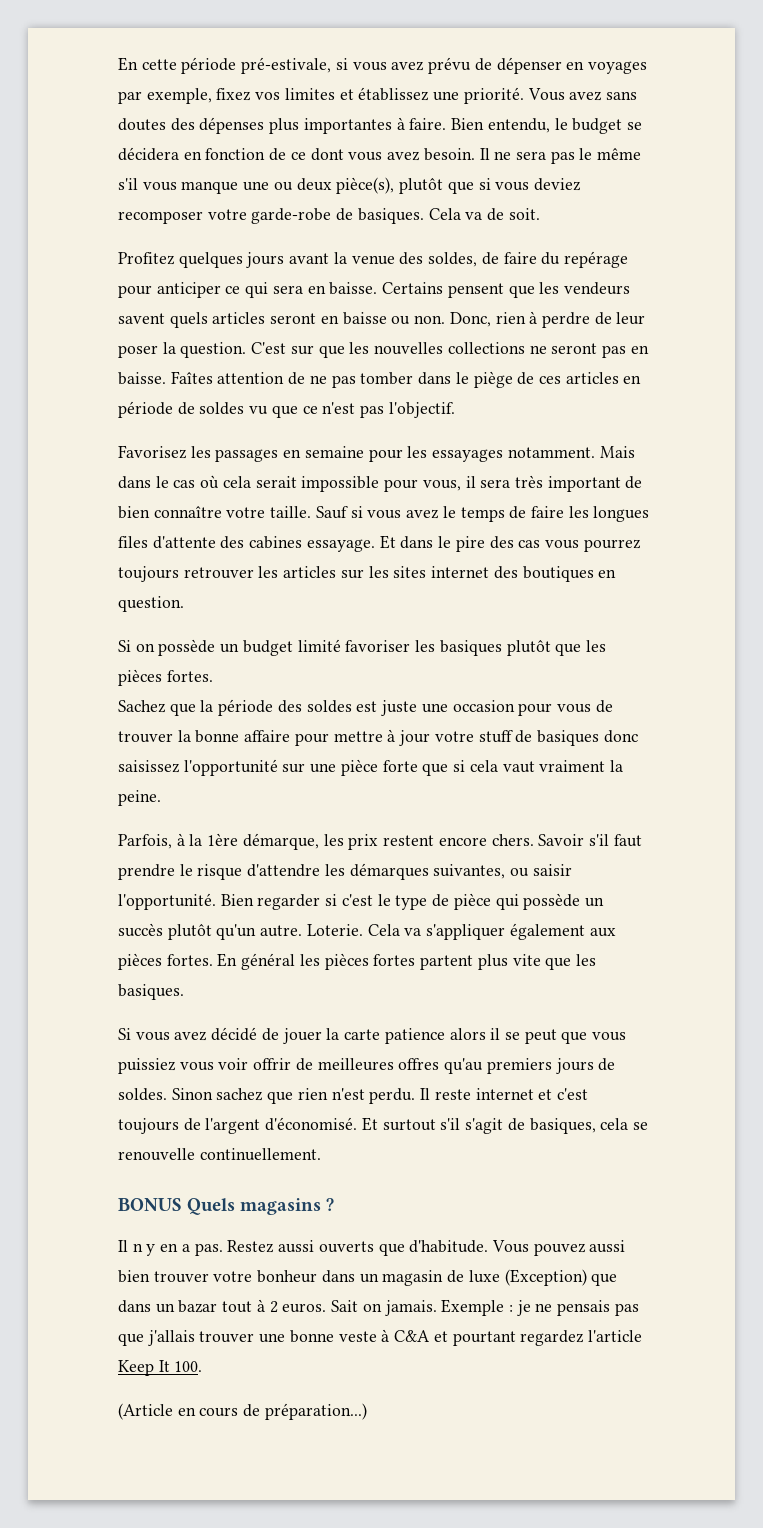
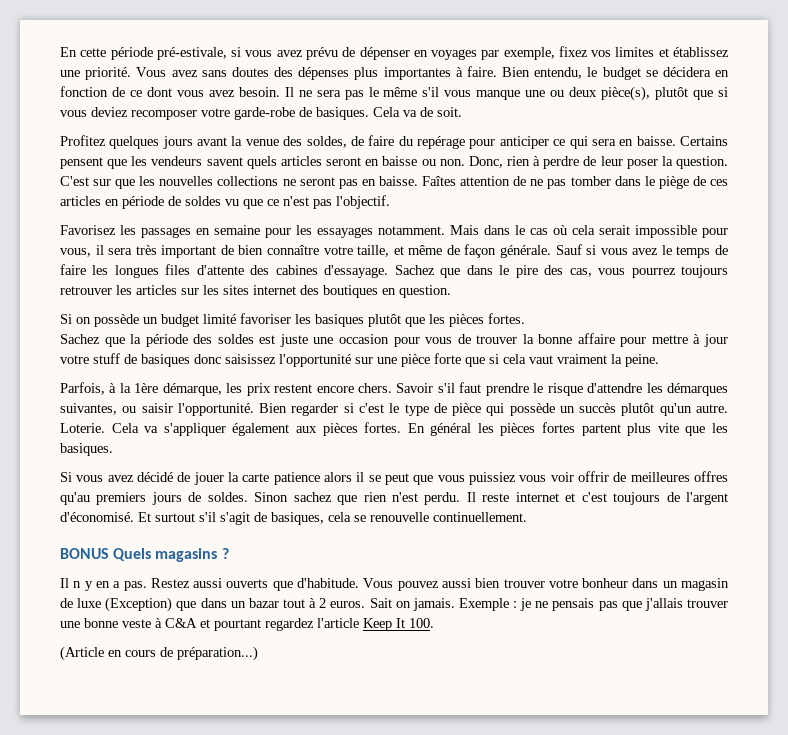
- Mais dans le cas où cela serait impossible pour vous, il sera très important de bien connaître votre taille.
+ Mais dans le cas où cela serait impossible pour vous, il sera très important de bien connaître votre taille, et même de façon générale.
- Sauf si vous avez le temps de faire les longues files d'attente des cabines essayage. Et dans le pire des cas vous pourrez toujours retrouver les articles sur les sites internet des boutiques en question.
+ Sauf si vous avez le temps de faire les longues files d'attente des cabines d'essayage. Sachez que dans le pire des cas, vous pourrez toujours retrouver les articles sur les sites internet des boutiques en question.

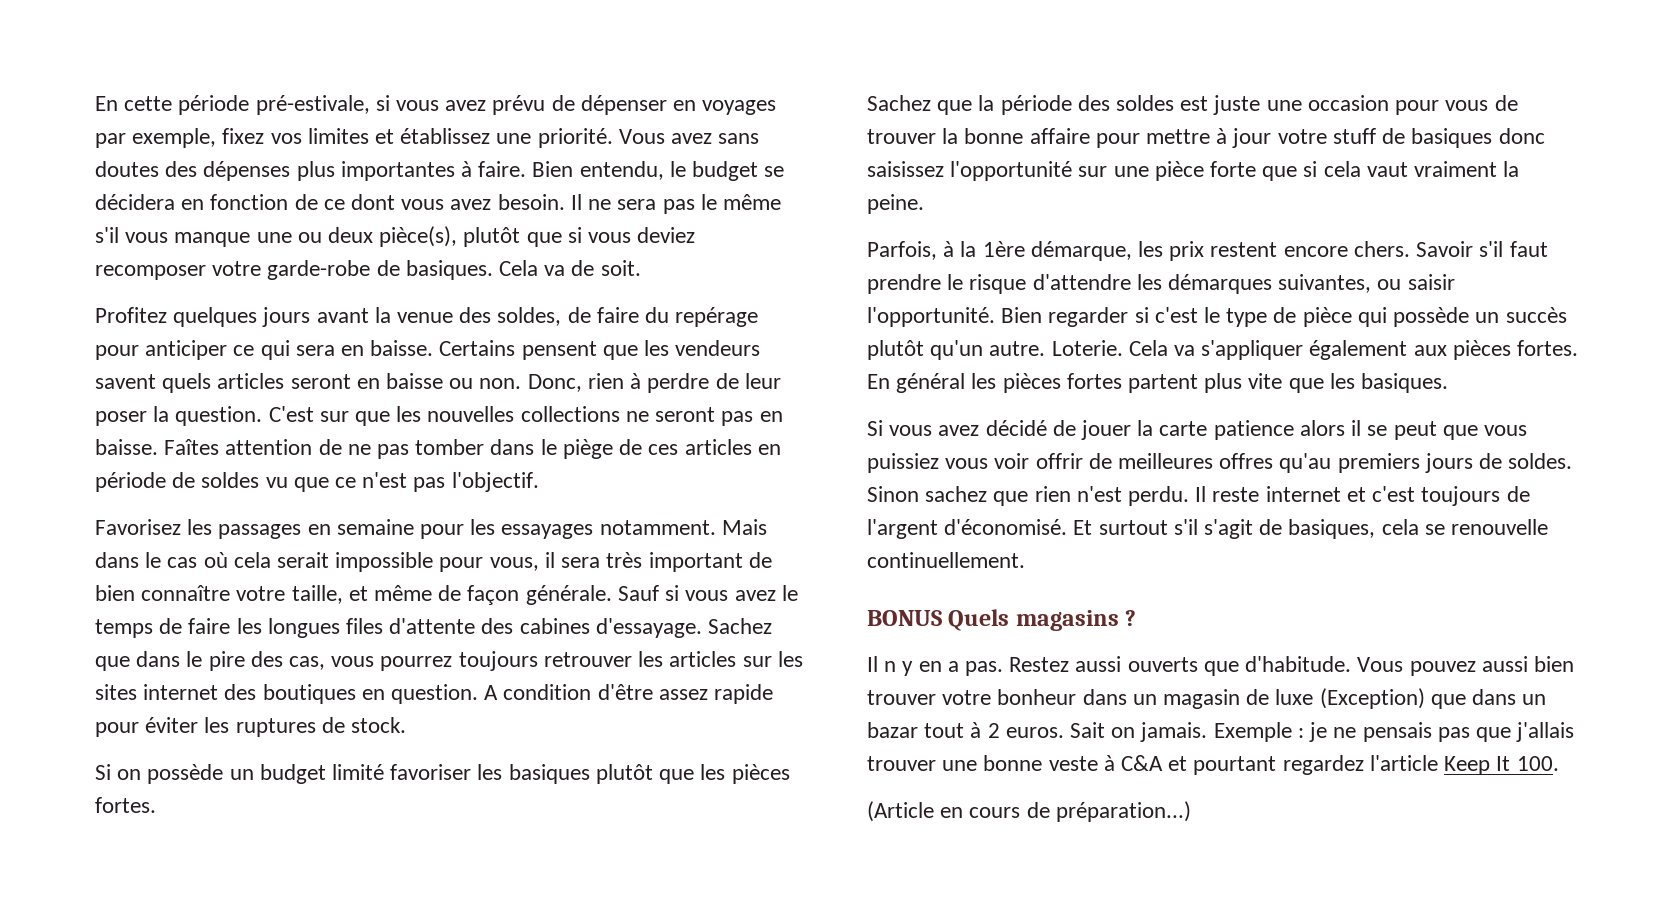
+ A condition d'être assez rapide pour éviter les ruptures de stock.

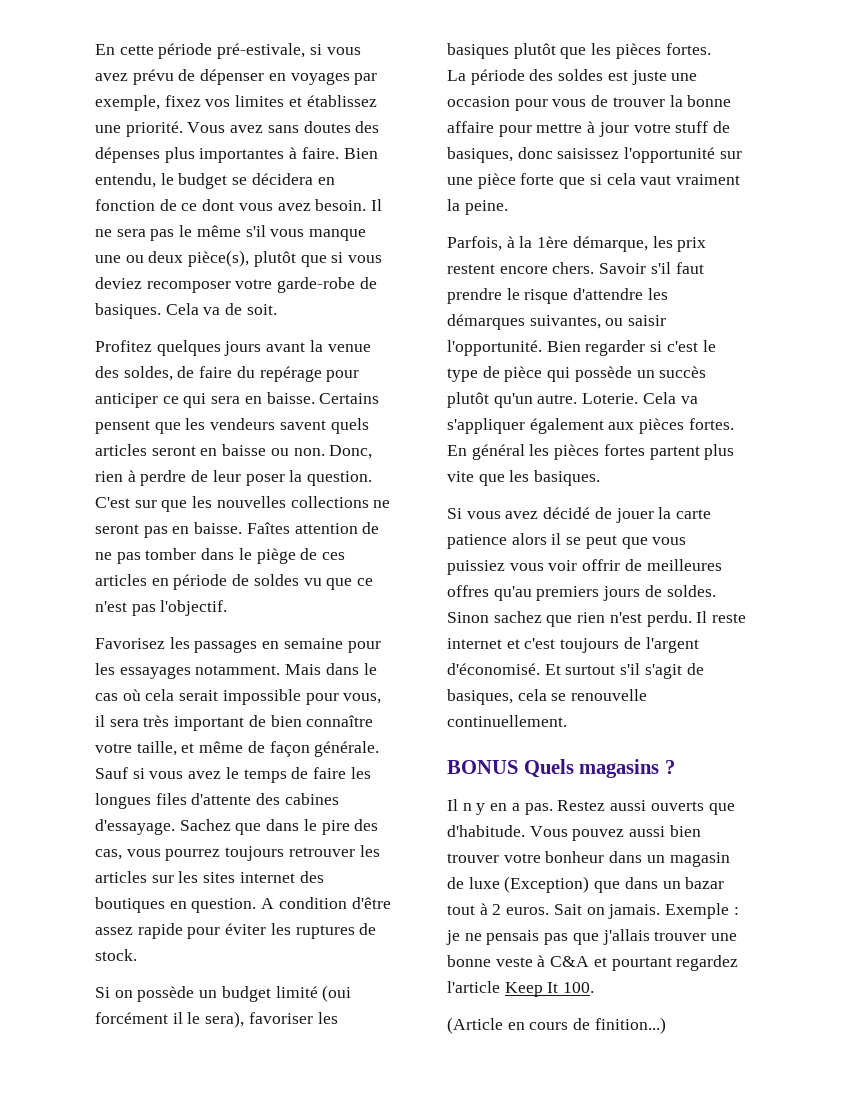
- Si on possède un budget limité favoriser les basiques plutôt que les pièces fortes.
+ Si on possède un budget limité (oui forcément il le sera), favoriser les basiques plutôt que les pièces fortes.
- Sachez que la période des soldes est juste une occasion pour vous de trouver la bonne affaire pour mettre à jour votre stuff de basiques donc saisissez l'opportunité sur une pièce forte que si cela vaut vraiment la peine.
+ La période des soldes est juste une occasion pour vous de trouver la bonne affaire pour mettre à jour votre stuff de basiques, donc saisissez l'opportunité sur une pièce forte que si cela vaut vraiment la peine.
- (Article en cours de préparation...)
+ (Article en cours de finition...)

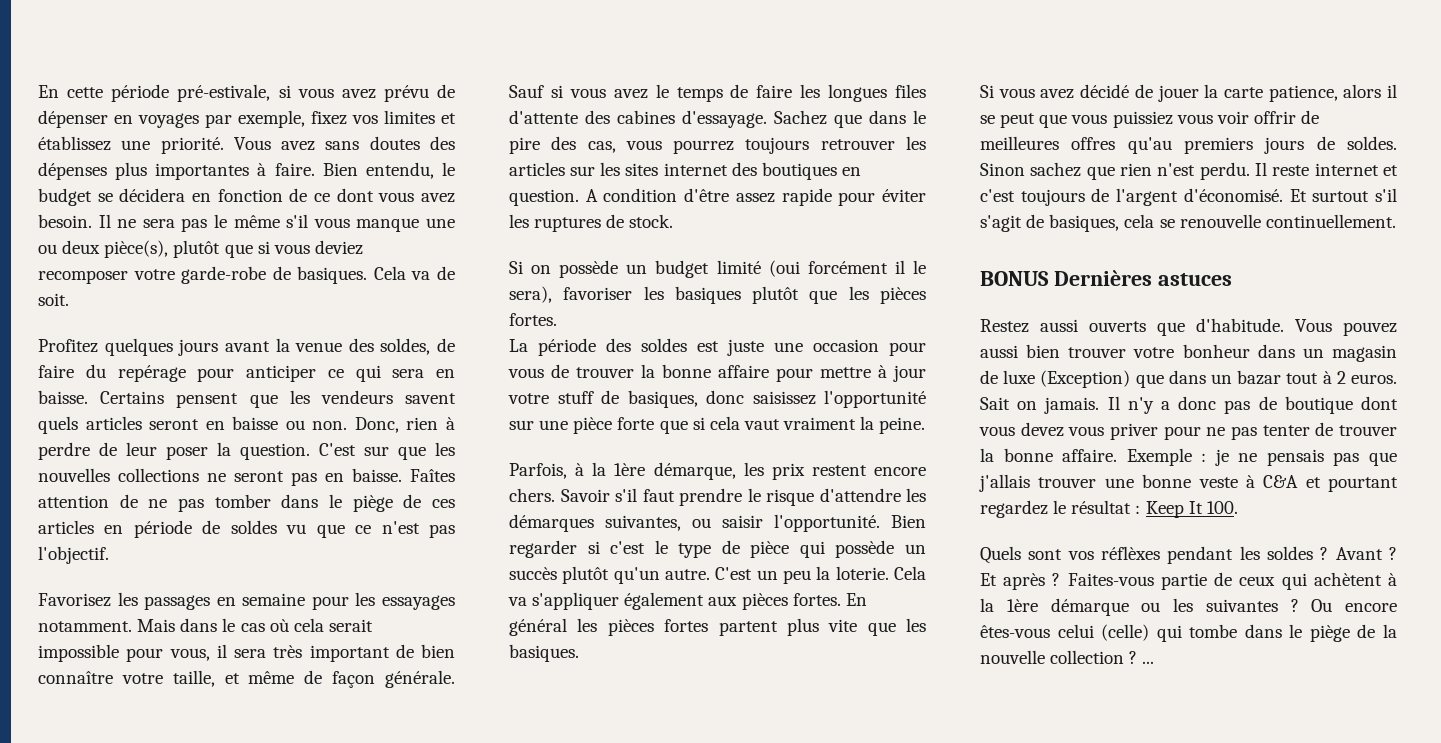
- Loterie.
+ C'est un peu la loterie.
- Si vous avez décidé de jouer la carte patience alors il se peut que vous puissiez vous voir offrir de meilleures offres qu'au premiers jours de soldes.
+ Si vous avez décidé de jouer la carte patience, alors il se peut que vous puissiez vous voir offrir de meilleures offres qu'au premiers jours de soldes.
- BONUS Quels magasins ?
- Il n y en a pas. Restez aussi ouverts que d'habitude.
+ BONUS Dernières astuces
+ Restez aussi ouverts que d'habitude.
+ Il n'y a donc pas de boutique dont vous devez vous priver pour ne pas tenter de trouver la bonne affaire.
- Exemple : je ne pensais pas que j'allais trouver une bonne veste à C&A et pourtant regardez l'article Keep It 100.
+ Exemple : je ne pensais pas que j'allais trouver une bonne veste à C&A et pourtant regardez le résultat : Keep It 100.
- (Article en cours de finition...)
+ Quels sont vos réflèxes pendant les soldes ? Avant ? Et après ? Faites-vous partie de ceux qui achètent à la 1ère démarque ou les suivantes ? Ou encore êtes-vous celui (celle) qui tombe dans le piège de la nouvelle collection ? ...

